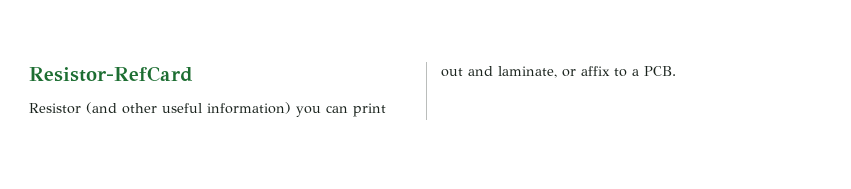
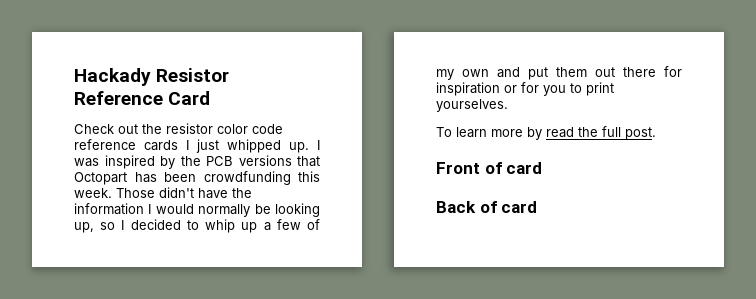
- Resistor-RefCard
- Resistor (and other useful information) you can print out and laminate, or affix to a PCB.
+ Hackady Resistor Reference Card
+ Check out the resistor color code reference cards I just whipped up. I was inspired by the PCB versions that Octopart has been crowdfunding this week. Those didn't have the information I would normally be looking up, so I decided to whip up a few of my own and put them out there for inspiration or for you to print yourselves.
+ To learn more by read the full post.
+ Front of card
+ Back of card

